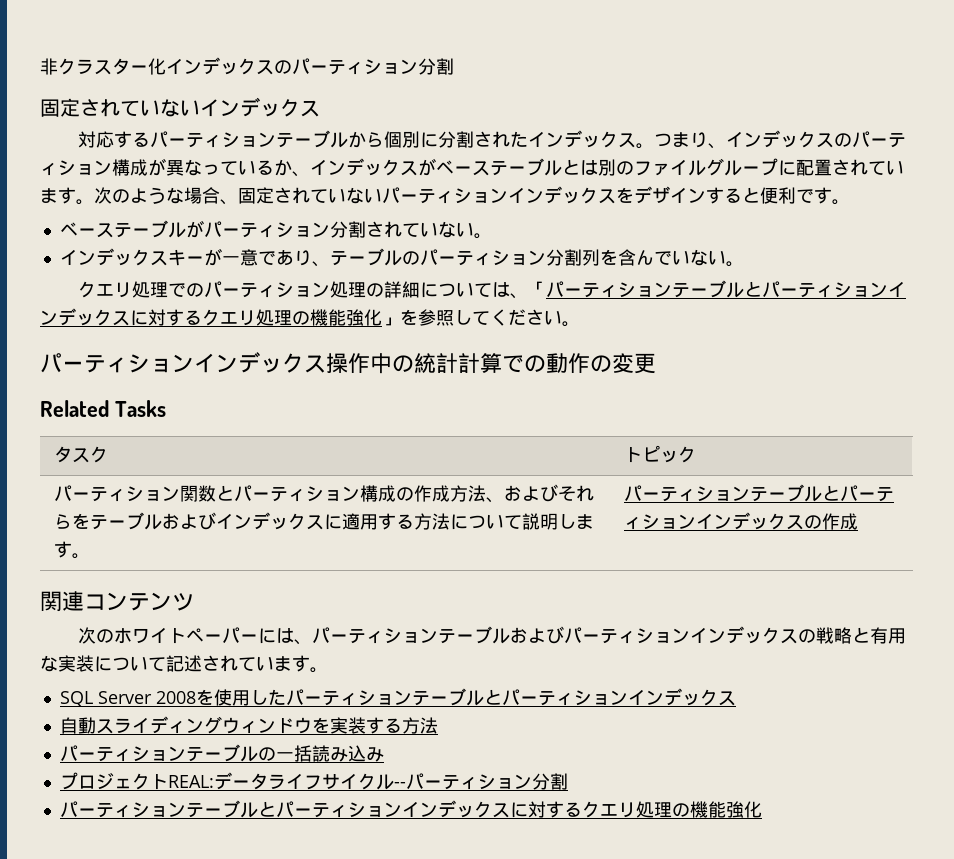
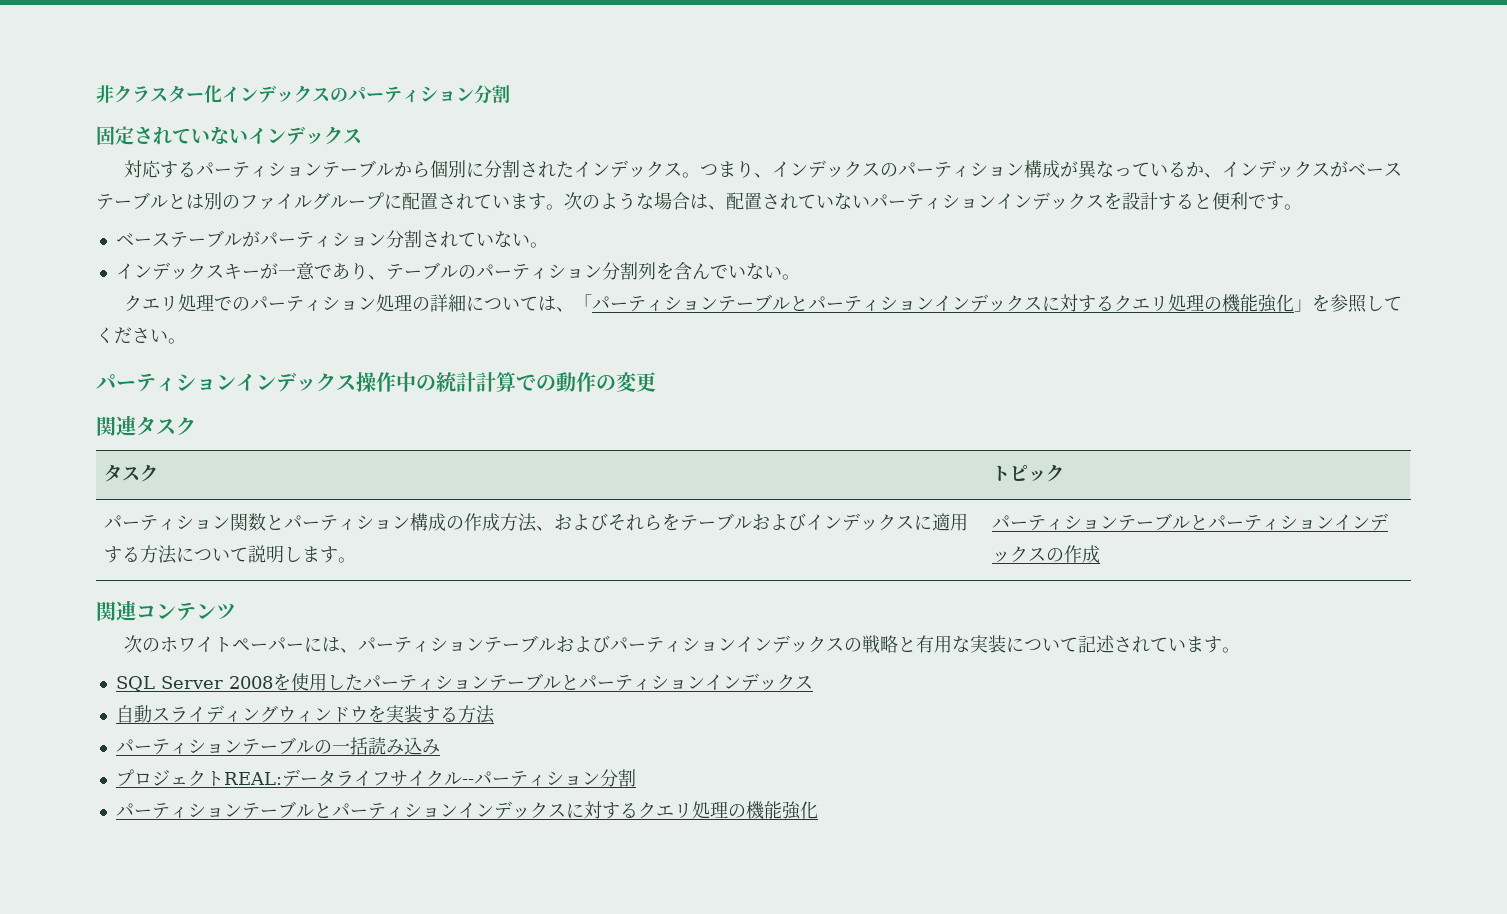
- 次のような場合、固定されていないパーティションインデックスをデザインすると便利です。
+ 次のような場合は、配置されていないパーティションインデックスを設計すると便利です。
- Related Tasks
+ 関連タスク

